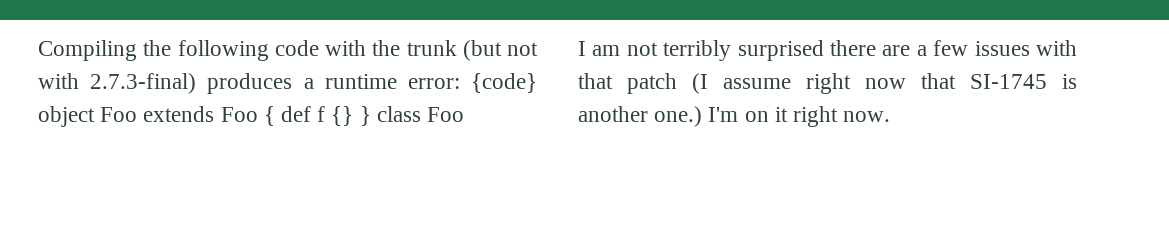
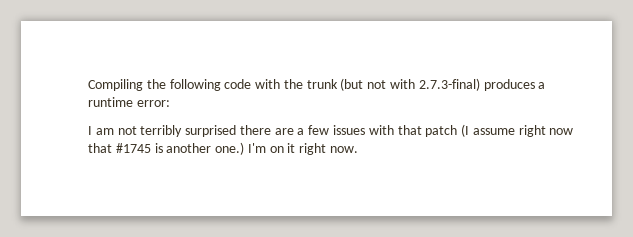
- Compiling the following code with the trunk (but not with 2.7.3-final) produces a runtime error: {code} object Foo extends Foo { def f {} } class Foo
+ Compiling the following code with the trunk (but not with 2.7.3-final) produces a runtime error:
- I am not terribly surprised there are a few issues with that patch (I assume right now that SI-1745 is another one.)
+ I am not terribly surprised there are a few issues with that patch (I assume right now that #1745 is another one.)

